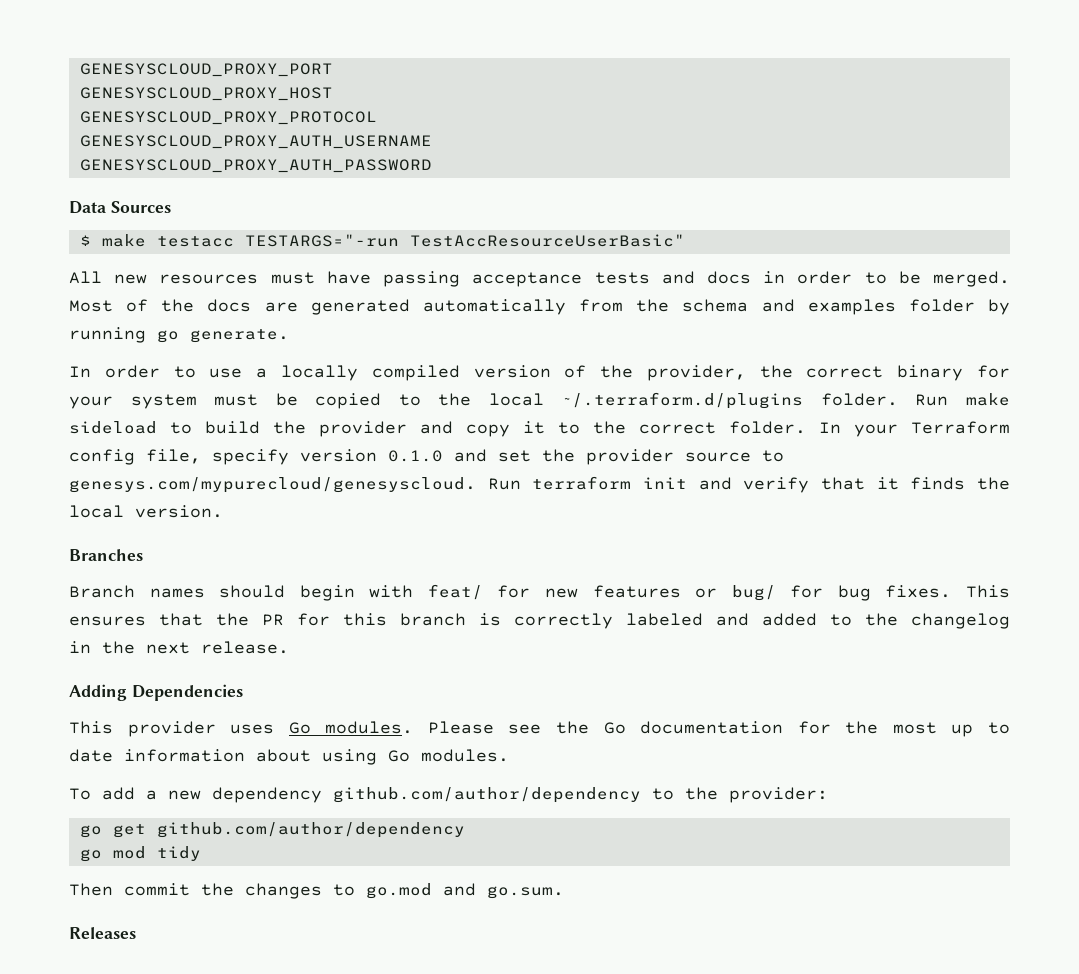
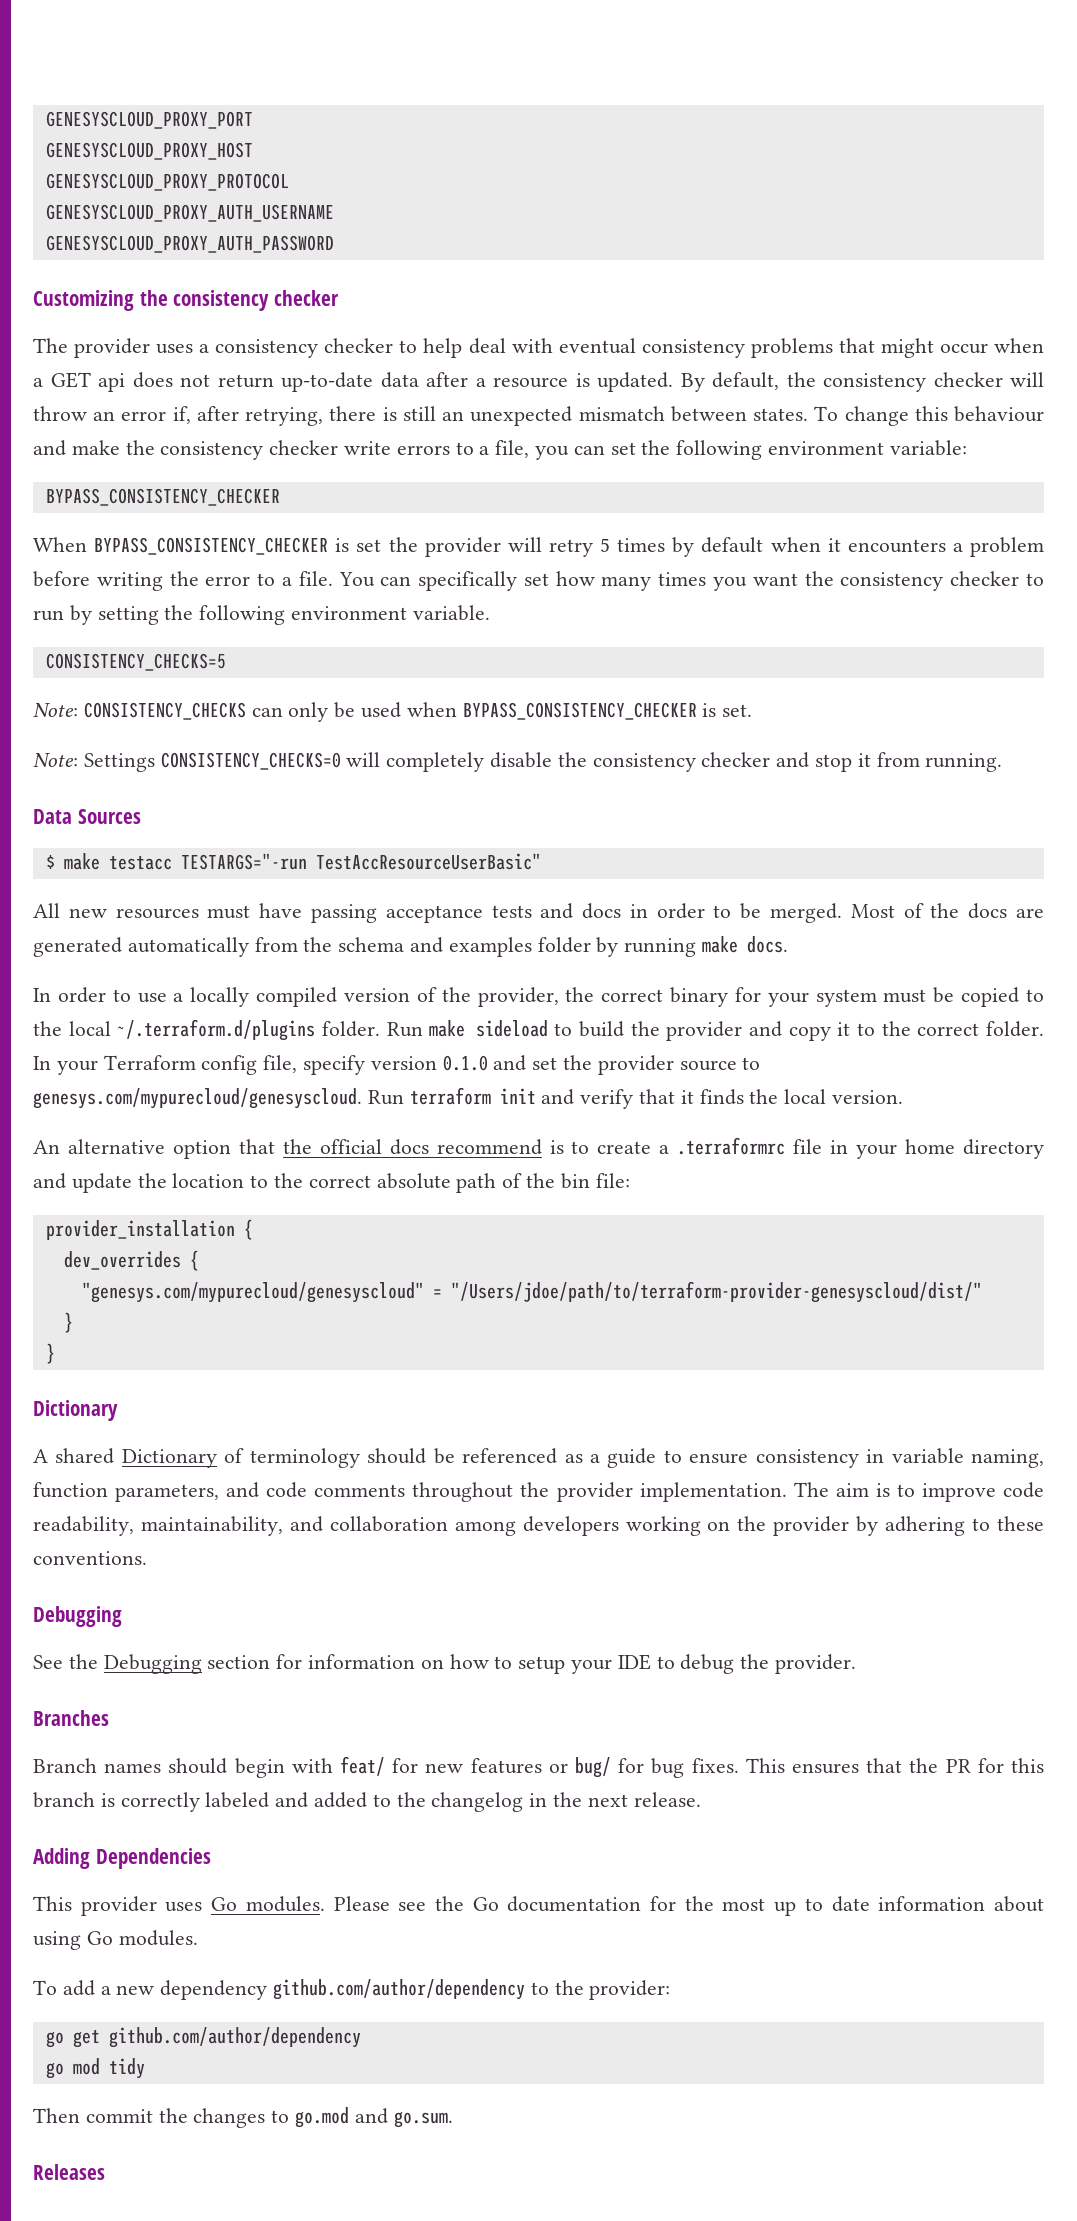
+ Customizing the consistency checker
+ The provider uses a consistency checker to help deal with eventual consistency problems that might occur when a GET api does not return up-to-date data after a resource is updated. By default, the consistency checker will throw an error if, after retrying, there is still an unexpected mismatch between states. To change this behaviour and make the consistency checker write errors to a file, you can set the following environment variable:
+ BYPASS_CONSISTENCY_CHECKER
+ When BYPASS_CONSISTENCY_CHECKER is set the provider will retry 5 times by default when it encounters a problem before writing the error to a file. You can specifically set how many times you want the consistency checker to run by setting the following environment variable.
+ CONSISTENCY_CHECKS=5
+ Note: CONSISTENCY_CHECKS can only be used when BYPASS_CONSISTENCY_CHECKER is set.
+ Note: Settings CONSISTENCY_CHECKS=0 will completely disable the consistency checker and stop it from running.
- Most of the docs are generated automatically from the schema and examples folder by running go generate.
+ Most of the docs are generated automatically from the schema and examples folder by running make docs.
+ An alternative option that the official docs recommend is to create a .terraformrc file in your home directory and update the location to the correct absolute path of the bin file:
+ provider_installation {
+ dev_overrides {
+ "genesys.com/mypurecloud/genesyscloud" = "/Users/jdoe/path/to/terraform-provider-genesyscloud/dist/"
+ }
+ }
+ Dictionary
+ A shared Dictionary of terminology should be referenced as a guide to ensure consistency in variable naming, function parameters, and code comments throughout the provider implementation. The aim is to improve code readability, maintainability, and collaboration among developers working on the provider by adhering to these conventions.
+ Debugging
+ See the Debugging section for information on how to setup your IDE to debug the provider.

